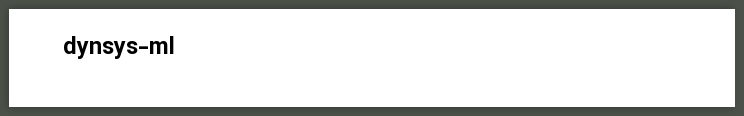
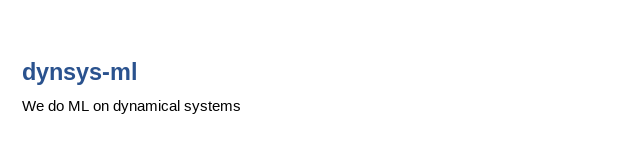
+ We do ML on dynamical systems

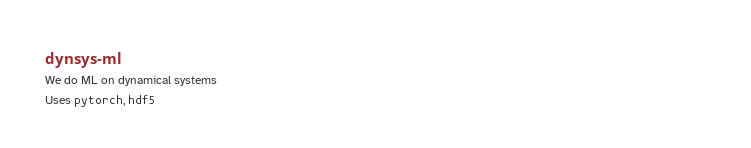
+ Uses pytorch, hdf5

